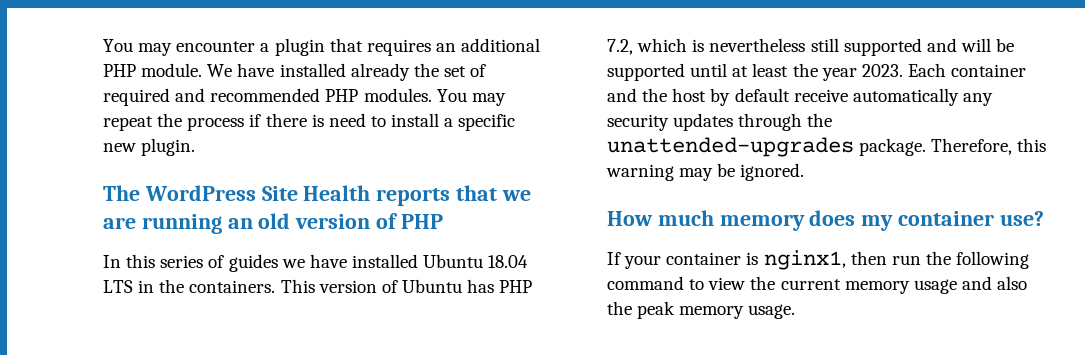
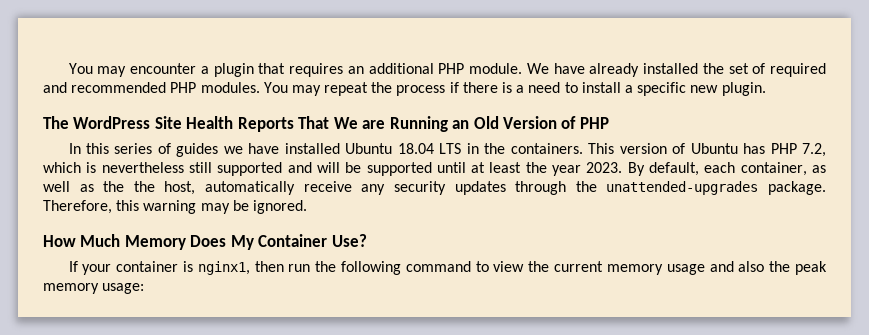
- We have installed already the set of required and recommended PHP modules.
+ We have already installed the set of required and recommended PHP modules.
- You may repeat the process if there is need to install a specific new plugin.
+ You may repeat the process if there is a need to install a specific new plugin.
- The WordPress Site Health reports that we are running an old version of PHP
+ The WordPress Site Health Reports That We are Running an Old Version of PHP
- Each container and the host by default receive automatically any security updates through the unattended-upgrades package.
+ By default, each container, as well as the the host, automatically receive any security updates through the unattended-upgrades package.
- How much memory does my container use?
+ How Much Memory Does My Container Use?
- If your container is nginx1, then run the following command to view the current memory usage and also the peak memory usage.
+ If your container is nginx1, then run the following command to view the current memory usage and also the peak memory usage:

